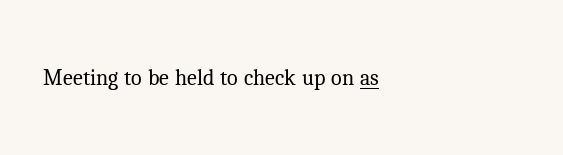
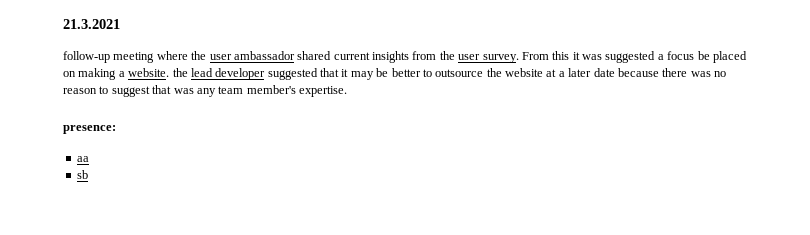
- Meeting to be held to check up on as
+ 21.3.2021
+ follow-up meeting where the user ambassador shared current insights from the user survey. From this it was suggested a focus be placed on making a website. the lead developer suggested that it may be better to outsource the website at a later date because there was no reason to suggest that was any team member's expertise.
+ presence:
+ aa
+ sb

